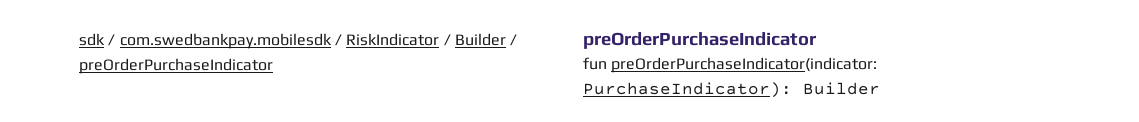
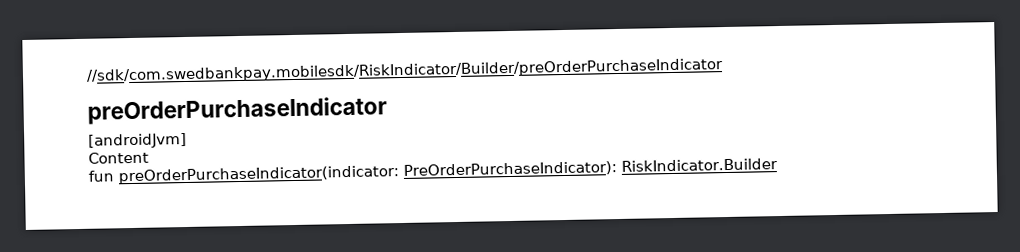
- sdk / com.swedbankpay.mobilesdk / RiskIndicator / Builder / preOrderPurchaseIndicator
+ //sdk/com.swedbankpay.mobilesdk/RiskIndicator/Builder/preOrderPurchaseIndicator
  preOrderPurchaseIndicator
+ [androidJvm]
+ Content
- fun preOrderPurchaseIndicator(indicator: PurchaseIndicator): Builder
+ fun preOrderPurchaseIndicator(indicator: PreOrderPurchaseIndicator): RiskIndicator.Builder

